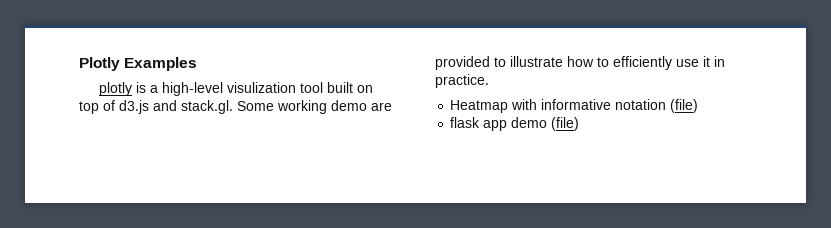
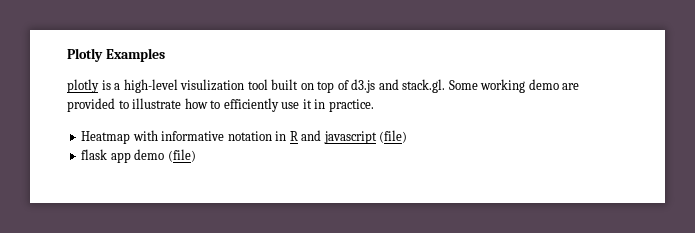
- Heatmap with informative notation (file)
+ Heatmap with informative notation in R and javascript (file)

